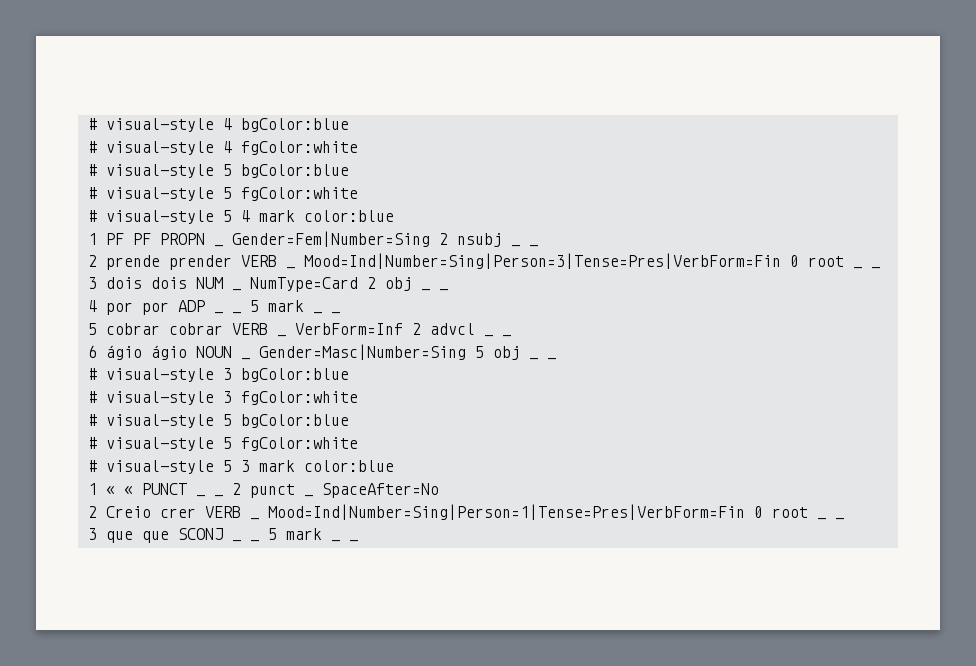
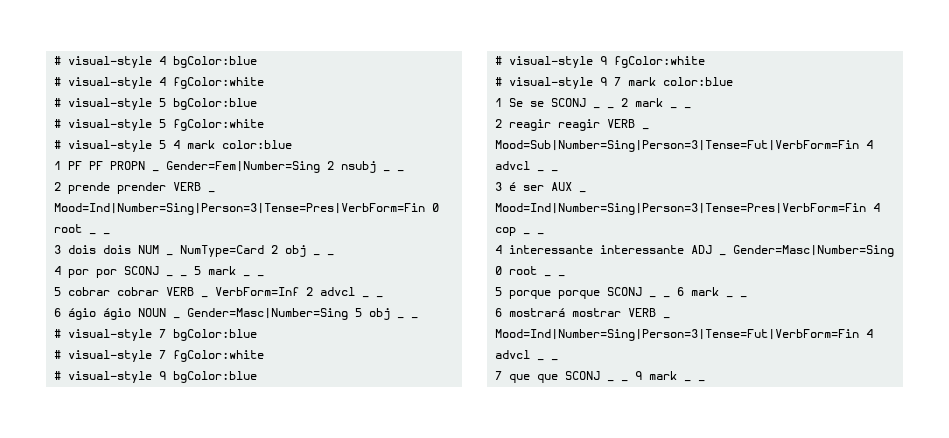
- 4 por por ADP _ _ 5 mark _ _
+ 4 por por SCONJ _ _ 5 mark _ _
- # visual-style 3 bgColor:blue
- # visual-style 3 fgColor:white
- # visual-style 5 bgColor:blue
- # visual-style 5 fgColor:white
- # visual-style 5 3 mark color:blue
- 1 « « PUNCT _ _ 2 punct _ SpaceAfter=No
- 2 Creio crer VERB _ Mood=Ind|Number=Sing|Person=1|Tense=Pres|VerbForm=Fin 0 root _ _
- 3 que que SCONJ _ _ 5 mark _ _
+ # visual-style 7 bgColor:blue
+ # visual-style 7 fgColor:white
+ # visual-style 9 bgColor:blue
+ # visual-style 9 fgColor:white
+ # visual-style 9 7 mark color:blue
+ 1 Se se SCONJ _ _ 2 mark _ _
+ 2 reagir reagir VERB _ Mood=Sub|Number=Sing|Person=3|Tense=Fut|VerbForm=Fin 4 advcl _ _
+ 3 é ser AUX _ Mood=Ind|Number=Sing|Person=3|Tense=Pres|VerbForm=Fin 4 cop _ _
+ 4 interessante interessante ADJ _ Gender=Masc|Number=Sing 0 root _ _
+ 5 porque porque SCONJ _ _ 6 mark _ _
+ 6 mostrará mostrar VERB _ Mood=Ind|Number=Sing|Person=3|Tense=Fut|VerbForm=Fin 4 advcl _ _
+ 7 que que SCONJ _ _ 9 mark _ _

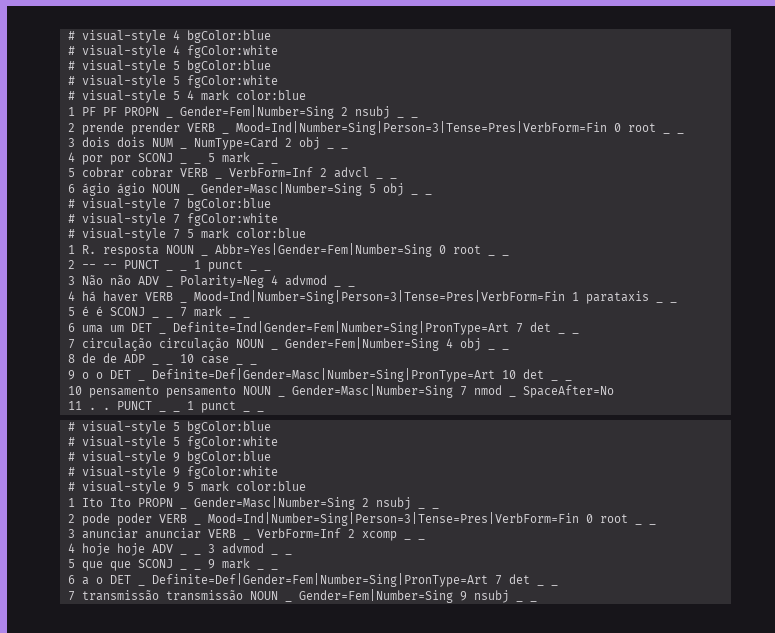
+ # visual-style 7 5 mark color:blue
+ 1 R. resposta NOUN _ Abbr=Yes|Gender=Fem|Number=Sing 0 root _ _
+ 2 -- -- PUNCT _ _ 1 punct _ _
+ 3 Não não ADV _ Polarity=Neg 4 advmod _ _
+ 4 há haver VERB _ Mood=Ind|Number=Sing|Person=3|Tense=Pres|VerbForm=Fin 1 parataxis _ _
+ 5 é é SCONJ _ _ 7 mark _ _
+ 6 uma um DET _ Definite=Ind|Gender=Fem|Number=Sing|PronType=Art 7 det _ _
+ 7 circulação circulação NOUN _ Gender=Fem|Number=Sing 4 obj _ _
+ 8 de de ADP _ _ 10 case _ _
+ 9 o o DET _ Definite=Def|Gender=Masc|Number=Sing|PronType=Art 10 det _ _
+ 10 pensamento pensamento NOUN _ Gender=Masc|Number=Sing 7 nmod _ SpaceAfter=No
+ 11 . . PUNCT _ _ 1 punct _ _
+ # visual-style 5 bgColor:blue
+ # visual-style 5 fgColor:white
- # visual-style 9 7 mark color:blue
- 1 Se se SCONJ _ _ 2 mark _ _
- 2 reagir reagir VERB _ Mood=Sub|Number=Sing|Person=3|Tense=Fut|VerbForm=Fin 4 advcl _ _
- 3 é ser AUX _ Mood=Ind|Number=Sing|Person=3|Tense=Pres|VerbForm=Fin 4 cop _ _
- 4 interessante interessante ADJ _ Gender=Masc|Number=Sing 0 root _ _
- 5 porque porque SCONJ _ _ 6 mark _ _
- 6 mostrará mostrar VERB _ Mood=Ind|Number=Sing|Person=3|Tense=Fut|VerbForm=Fin 4 advcl _ _
- 7 que que SCONJ _ _ 9 mark _ _
+ # visual-style 9 5 mark color:blue
+ 1 Ito Ito PROPN _ Gender=Masc|Number=Sing 2 nsubj _ _
+ 2 pode poder VERB _ Mood=Ind|Number=Sing|Person=3|Tense=Pres|VerbForm=Fin 0 root _ _
+ 3 anunciar anunciar VERB _ VerbForm=Inf 2 xcomp _ _
+ 4 hoje hoje ADV _ _ 3 advmod _ _
+ 5 que que SCONJ _ _ 9 mark _ _
+ 6 a o DET _ Definite=Def|Gender=Fem|Number=Sing|PronType=Art 7 det _ _
+ 7 transmissão transmissão NOUN _ Gender=Fem|Number=Sing 9 nsubj _ _

